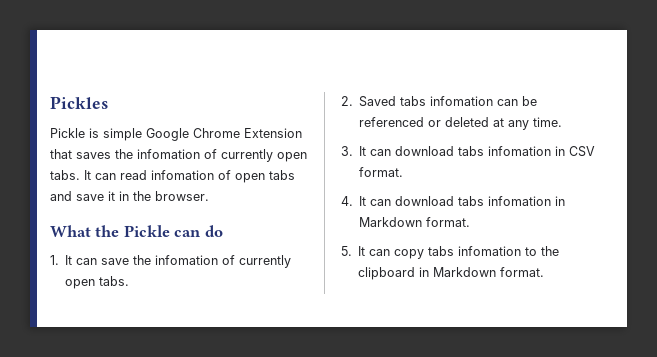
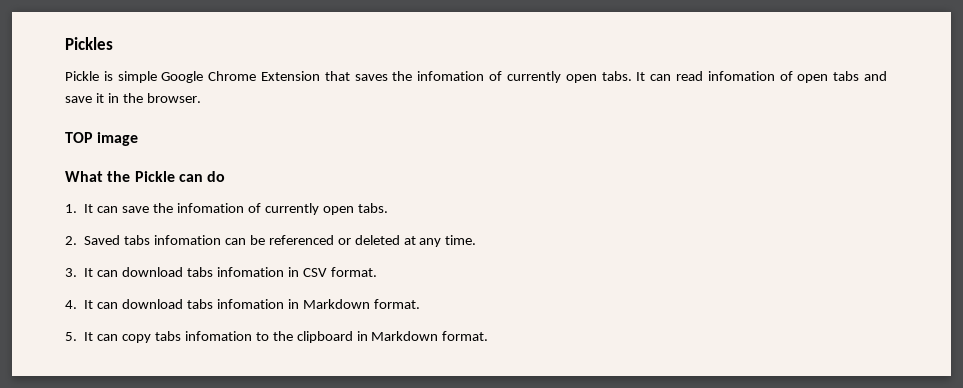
+ TOP image

